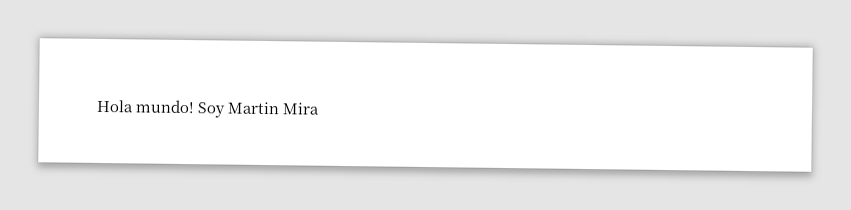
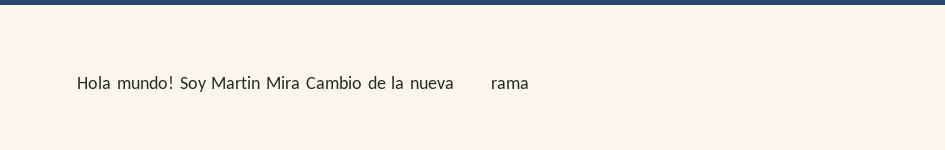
- Soy Martin Mira
+ Soy Martin Mira Cambio de la nueva rama

